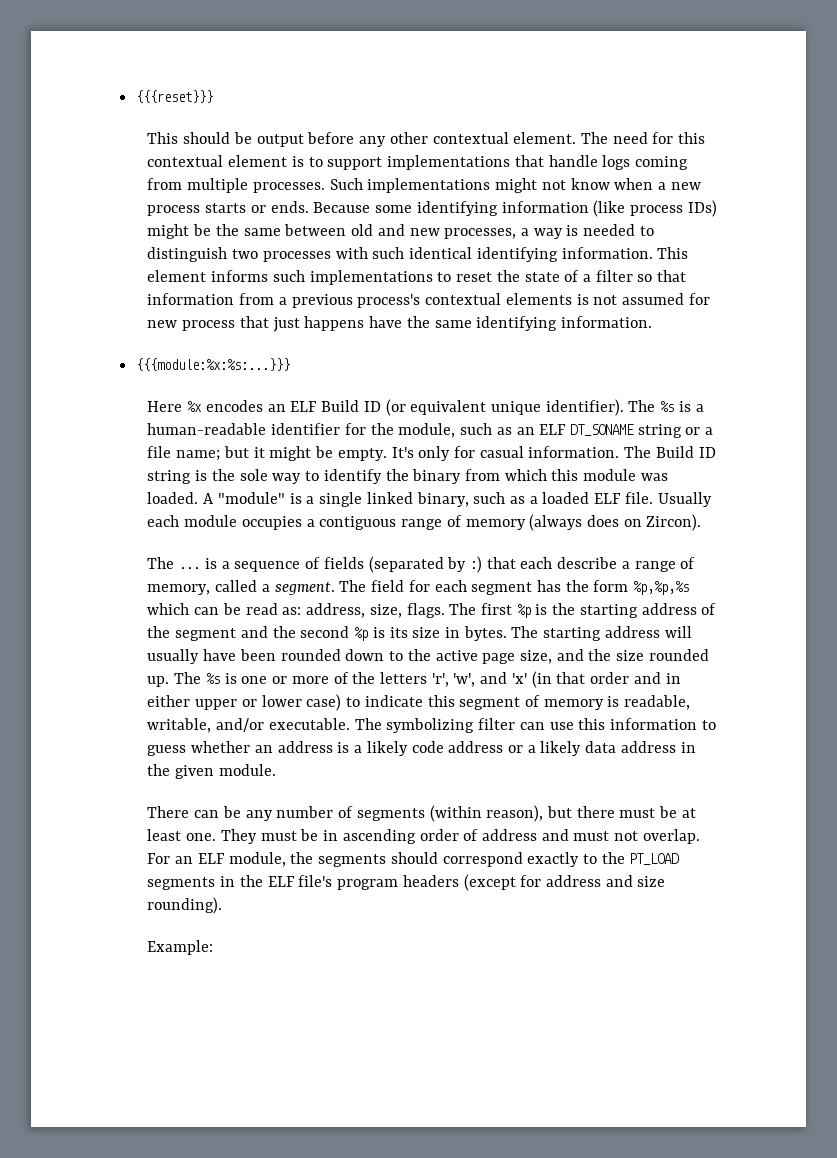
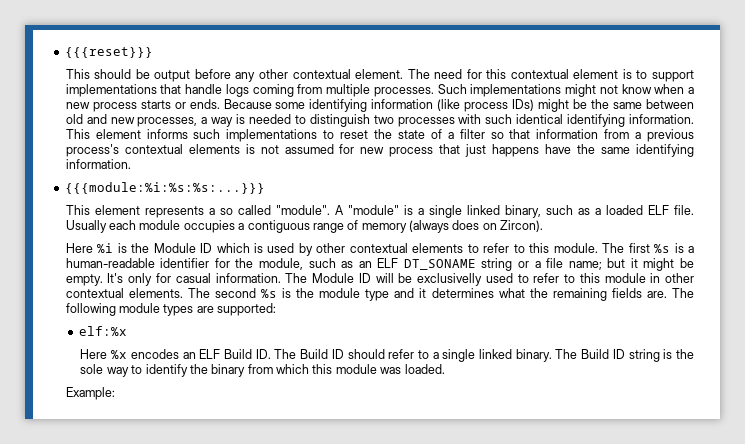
- {{{module:%x:%s:...}}}
- Here %x encodes an ELF Build ID (or equivalent unique identifier). The %s is a human-readable identifier for the module, such as an ELF DT_SONAME string or a file name; but it might be empty.
+ {{{module:%i:%s:%s:...}}}
+ This element represents a so called "module". A "module" is a single linked binary, such as a loaded ELF file. Usually each module occupies a contiguous range of memory (always does on Zircon).
+ Here %i is the Module ID which is used by other contextual elements to refer to this module. The first %s is a human-readable identifier for the module, such as an ELF DT_SONAME string or a file name; but it might be empty.
- The Build ID string is the sole way to identify the binary from which this module was loaded. A "module" is a single linked binary, such as a loaded ELF file. Usually each module occupies a contiguous range of memory (always does on Zircon).
- The ... is a sequence of fields (separated by :) that each describe a range of memory, called a segment. The field for each segment has the form %p,%p,%s which can be read as: address, size, flags. The first %p is the starting address of the segment and the second %p is its size in bytes. The starting address will usually have been rounded down to the active page size, and the size rounded up. The %s is one or more of the letters 'r', 'w', and 'x' (in that order and in either upper or lower case) to indicate this segment of memory is readable, writable, and/or executable. The symbolizing filter can use this information to guess whether an address is a likely code address or a likely data address in the given module.
- There can be any number of segments (within reason), but there must be at least one. They must be in ascending order of address and must not overlap. For an ELF module, the segments should correspond exactly to the PT_LOAD segments in the ELF file's program headers (except for address and size rounding).
+ The Module ID will be exclusivelly used to refer to this module in other contextual elements. The second %s is the module type and it determines what the remaining fields are. The following module types are supported:
+ elf:%x
+ Here %x encodes an ELF Build ID. The Build ID should refer to a single linked binary. The Build ID string is the sole way to identify the binary from which this module was loaded.

